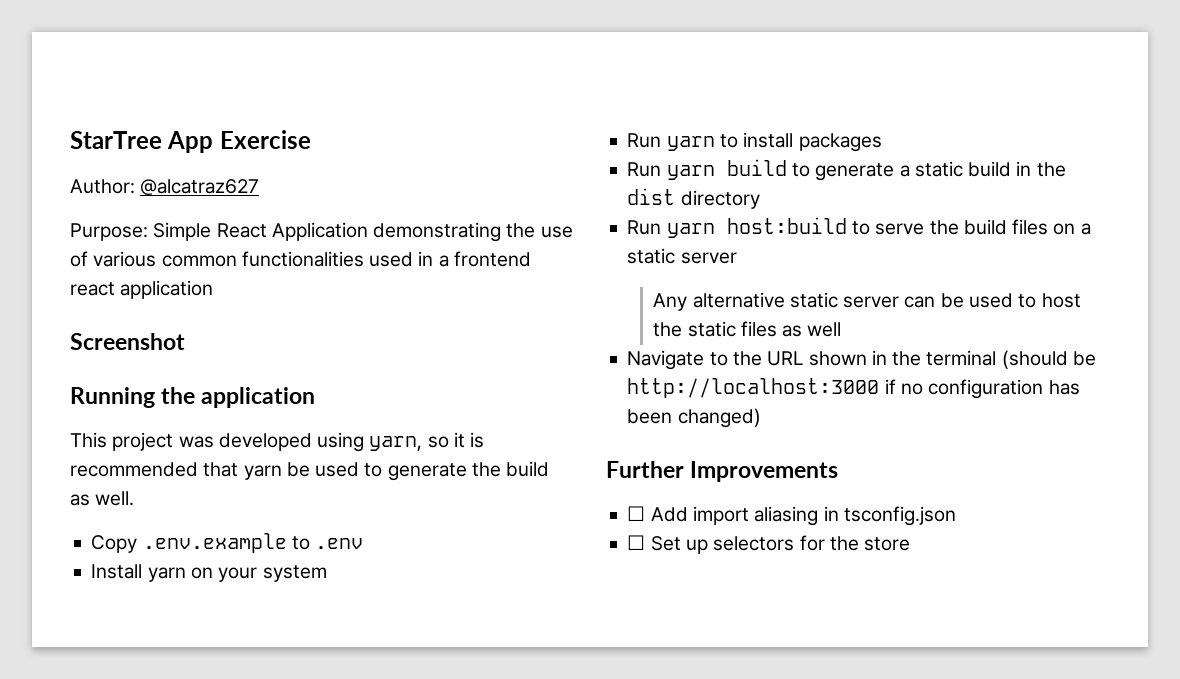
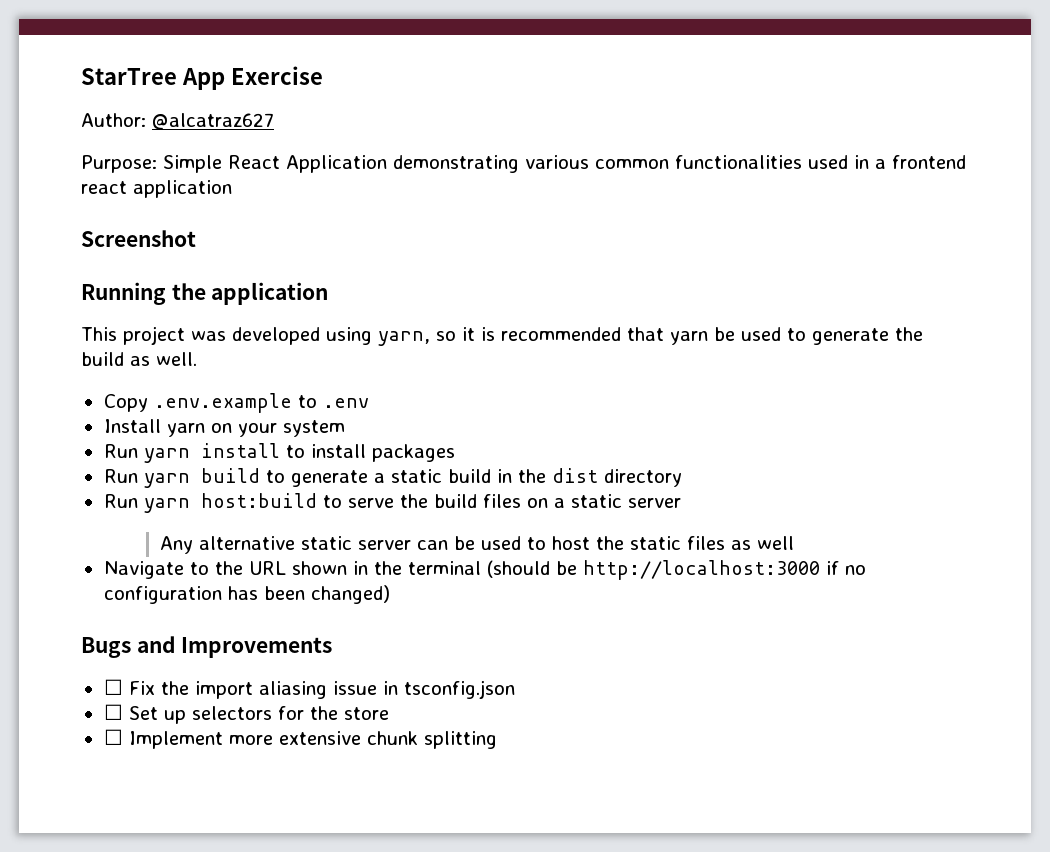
- Purpose: Simple React Application demonstrating the use of various common functionalities used in a frontend react application
+ Purpose: Simple React Application demonstrating various common functionalities used in a frontend react application
- Run yarn to install packages
+ Run yarn install to install packages
- Further Improvements
+ Bugs and Improvements
- ☐ Add import aliasing in tsconfig.json
+ ☐ Fix the import aliasing issue in tsconfig.json
+ ☐ Implement more extensive chunk splitting

